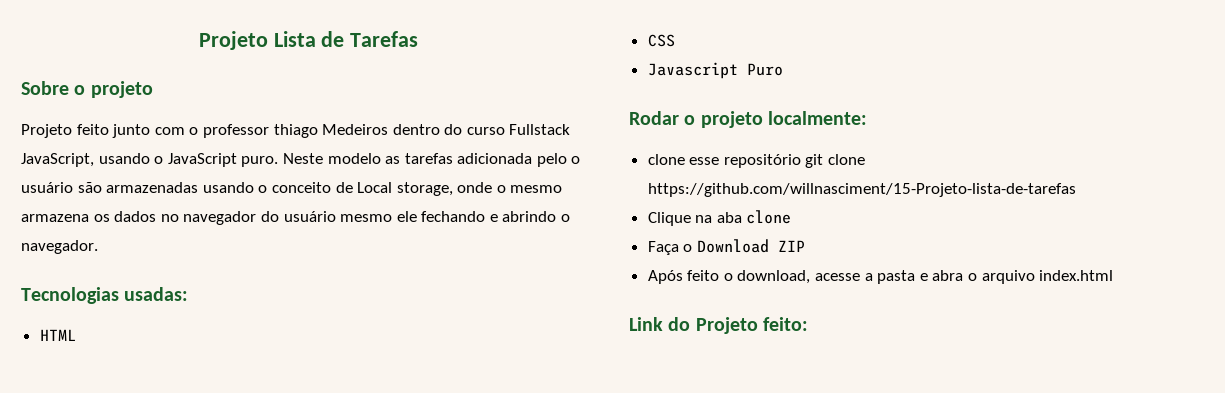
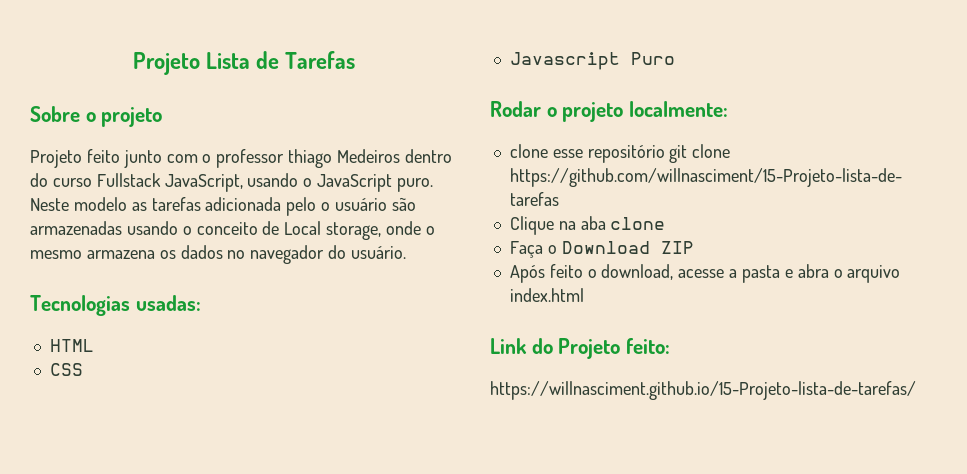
- Neste modelo as tarefas adicionada pelo o usuário são armazenadas usando o conceito de Local storage, onde o mesmo armazena os dados no navegador do usuário mesmo ele fechando e abrindo o navegador.
+ Neste modelo as tarefas adicionada pelo o usuário são armazenadas usando o conceito de Local storage, onde o mesmo armazena os dados no navegador do usuário.
+ https://willnasciment.github.io/15-Projeto-lista-de-tarefas/

